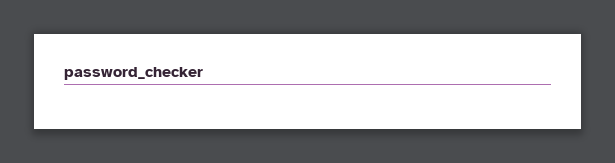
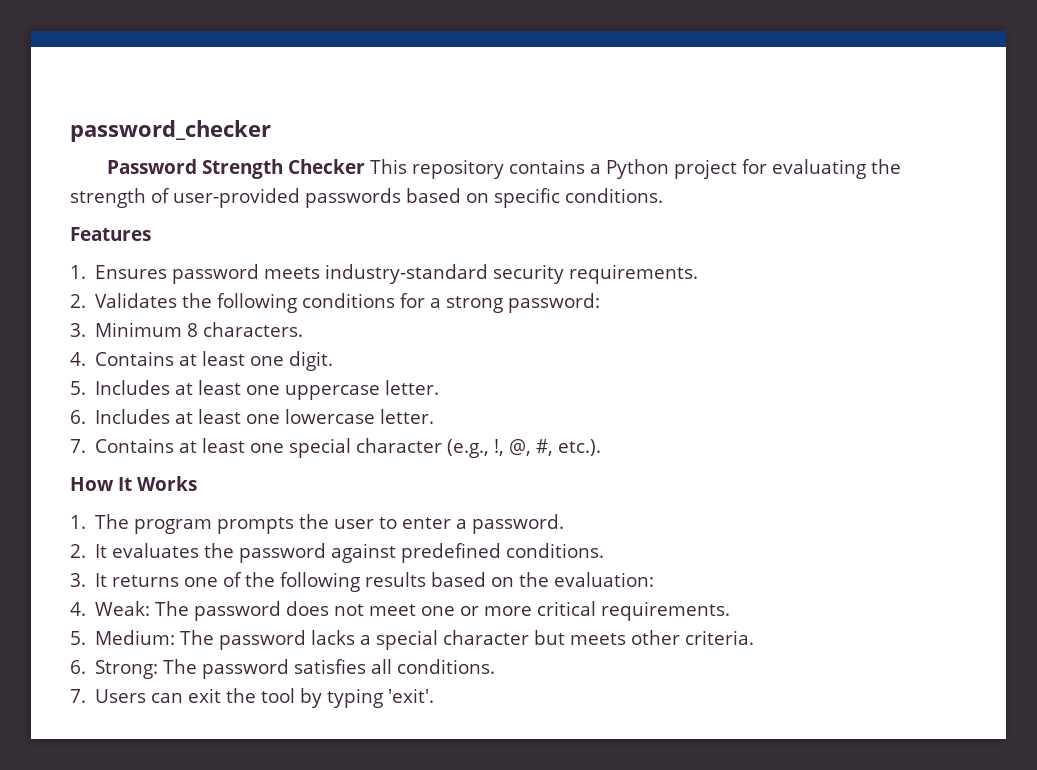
+ Password Strength Checker This repository contains a Python project for evaluating the strength of user-provided passwords based on specific conditions.
+ Features
+ 1. Ensures password meets industry-standard security requirements.
+ 2. Validates the following conditions for a strong password:
+ 3. Minimum 8 characters.
+ 4. Contains at least one digit.
+ 5. Includes at least one uppercase letter.
+ 6. Includes at least one lowercase letter.
+ 7. Contains at least one special character (e.g., !, @, #, etc.).
+ How It Works
+ 1. The program prompts the user to enter a password.
+ 2. It evaluates the password against predefined conditions.
+ 3. It returns one of the following results based on the evaluation:
+ 4. Weak: The password does not meet one or more critical requirements.
+ 5. Medium: The password lacks a special character but meets other criteria.
+ 6. Strong: The password satisfies all conditions.
+ 7. Users can exit the tool by typing 'exit'.

